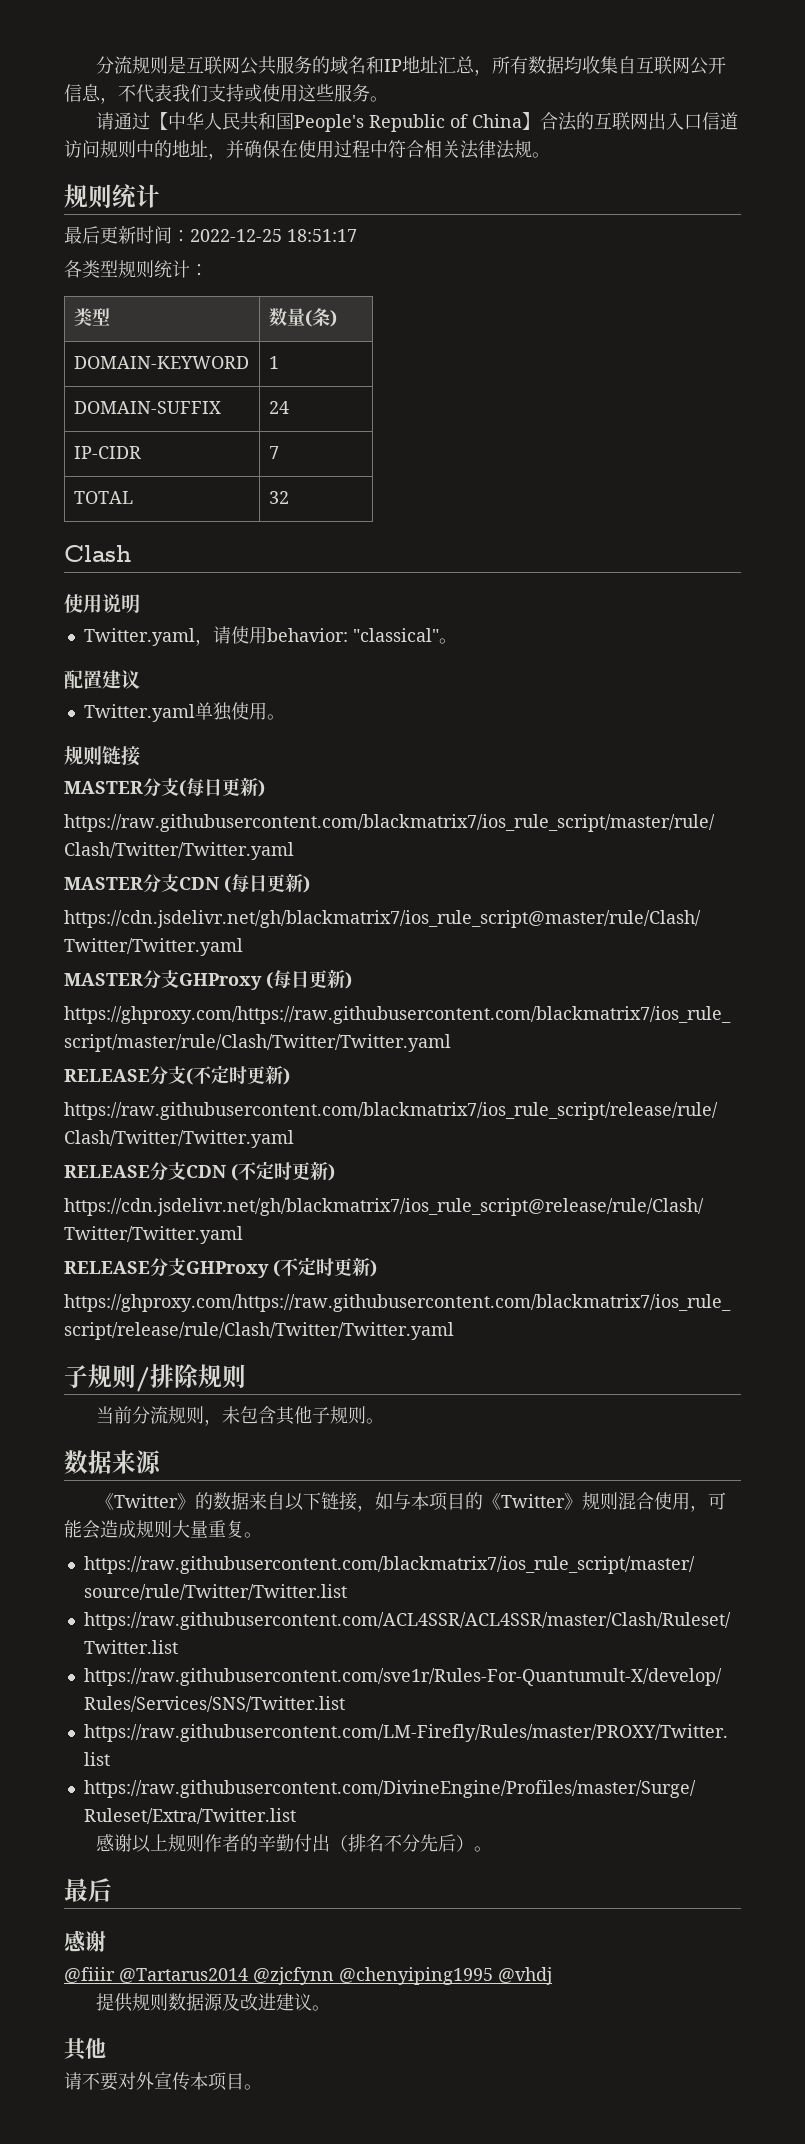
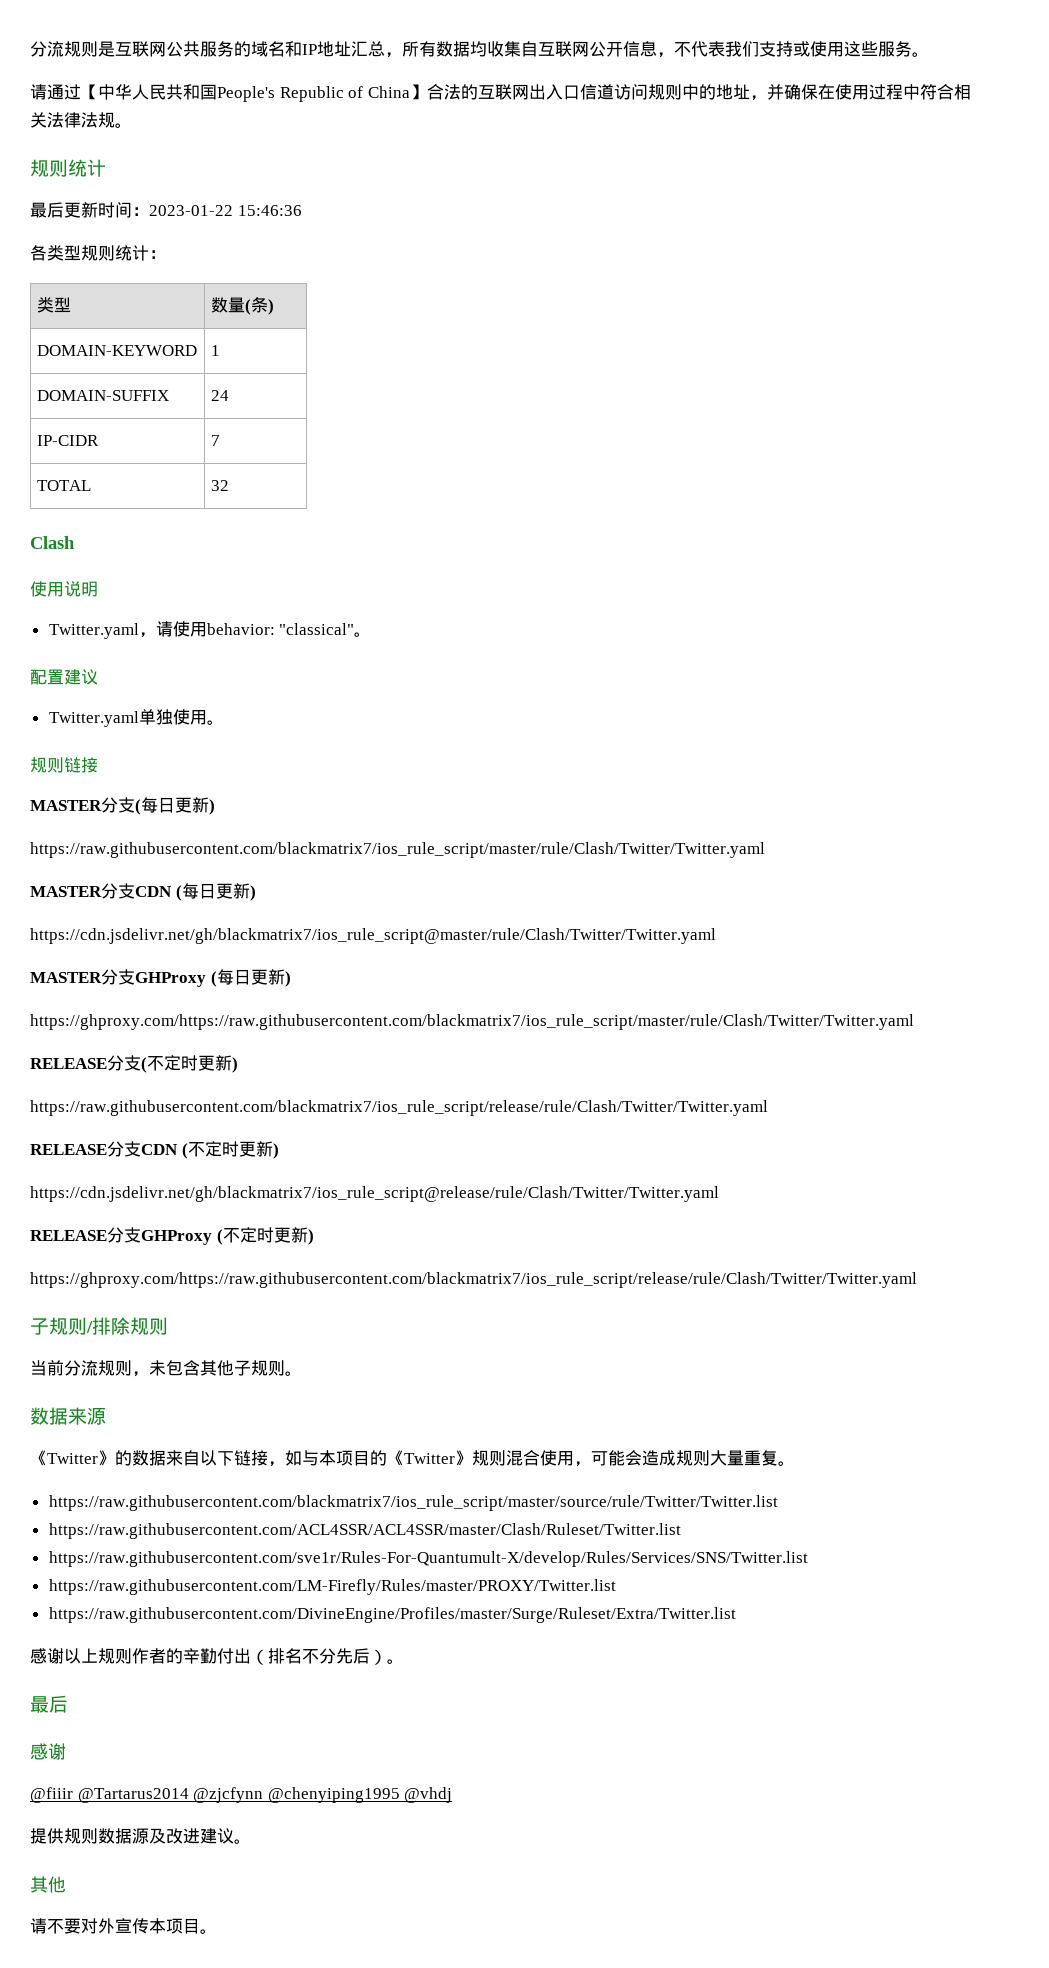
- 最后更新时间：2022-12-25 18:51:17
+ 最后更新时间：2023-01-22 15:46:36

